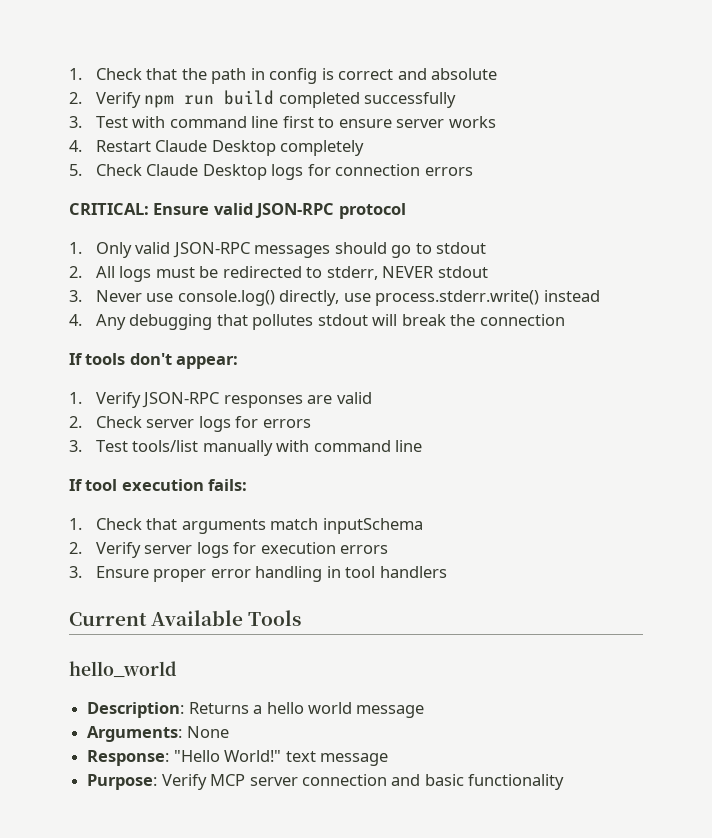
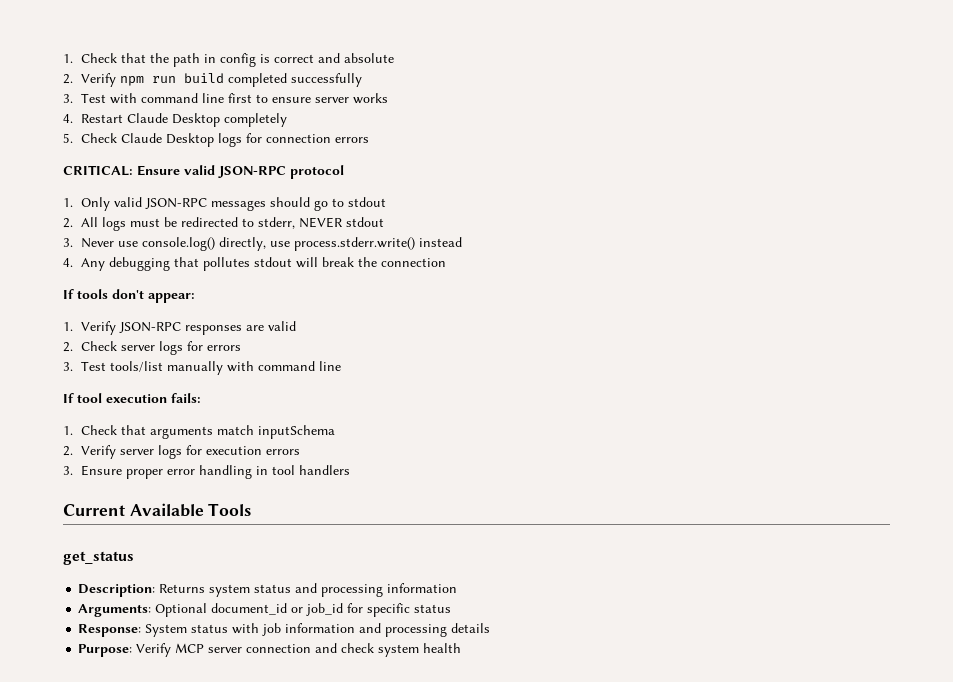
- hello_world
+ get_status
- Description: Returns a hello world message
- Arguments: None
- Response: "Hello World!" text message
+ Description: Returns system status and processing information
+ Arguments: Optional document_id or job_id for specific status
+ Response: System status with job information and processing details
- Purpose: Verify MCP server connection and basic functionality
+ Purpose: Verify MCP server connection and check system health

